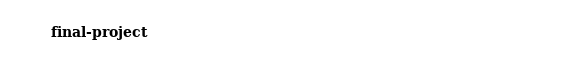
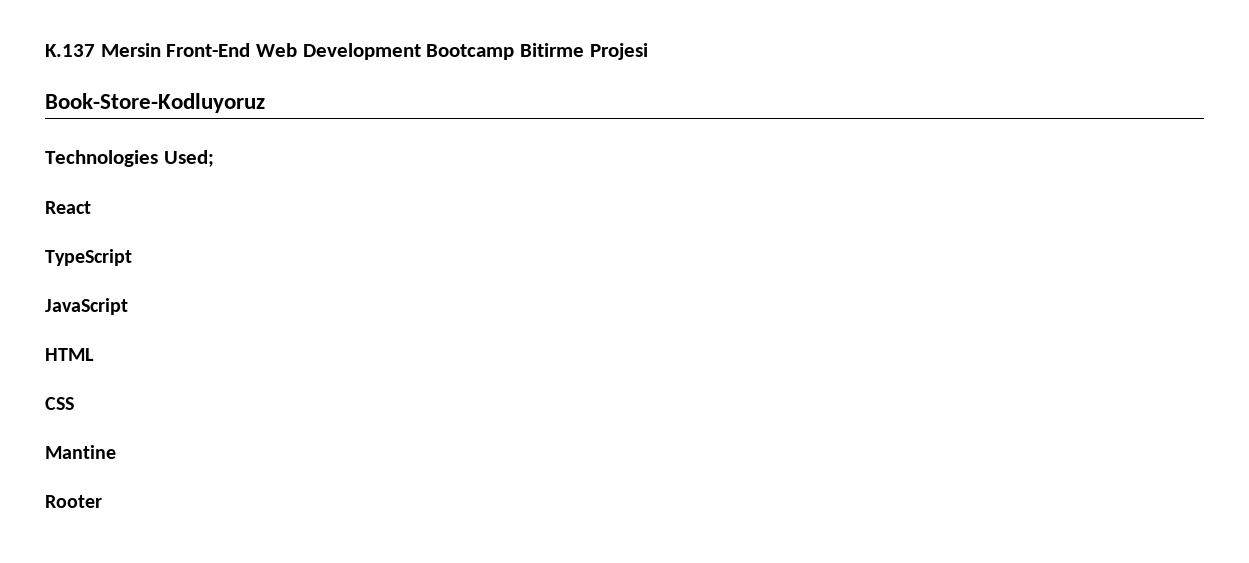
- final-project
+ K.137 Mersin Front-End Web Development Bootcamp Bitirme Projesi
+ Book-Store-Kodluyoruz
+ Technologies Used;
+ React
+ TypeScript
+ JavaScript
+ HTML
+ CSS
+ Mantine
+ Rooter

